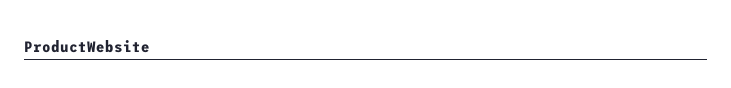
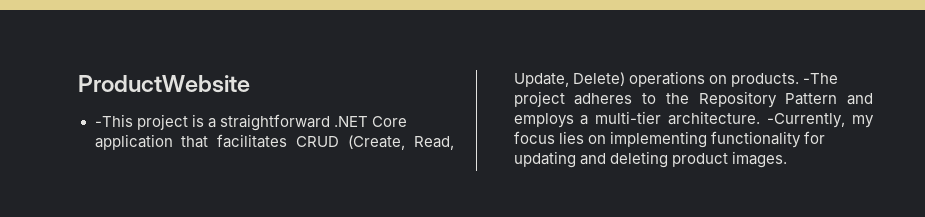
+ -This project is a straightforward .NET Core application that facilitates CRUD (Create, Read, Update, Delete) operations on products. -The project adheres to the Repository Pattern and employs a multi-tier architecture. -Currently, my focus lies on implementing functionality for updating and deleting product images.

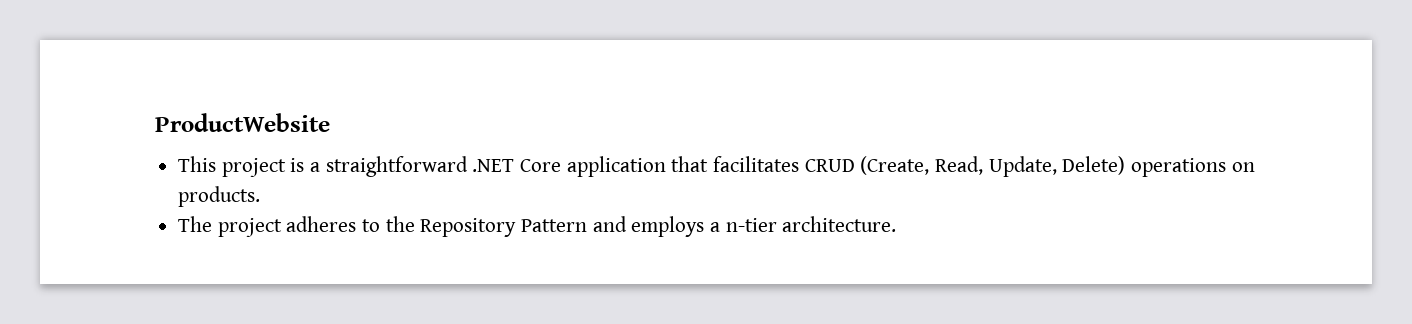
- -This project is a straightforward .NET Core application that facilitates CRUD (Create, Read, Update, Delete) operations on products. -The project adheres to the Repository Pattern and employs a multi-tier architecture. -Currently, my focus lies on implementing functionality for updating and deleting product images.
+ This project is a straightforward .NET Core application that facilitates CRUD (Create, Read, Update, Delete) operations on products.
+ The project adheres to the Repository Pattern and employs a n-tier architecture.

